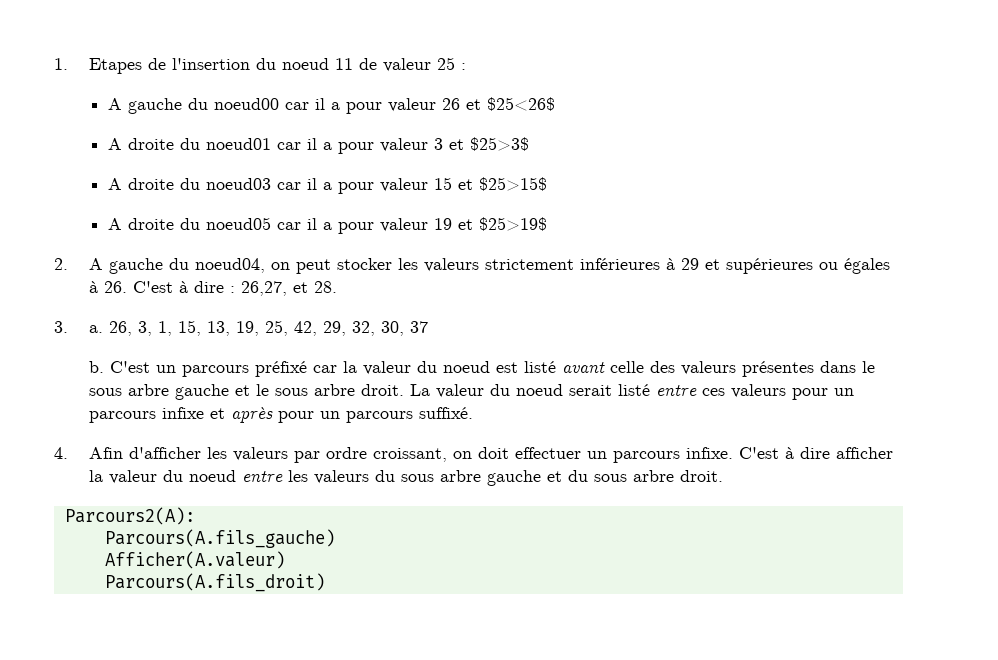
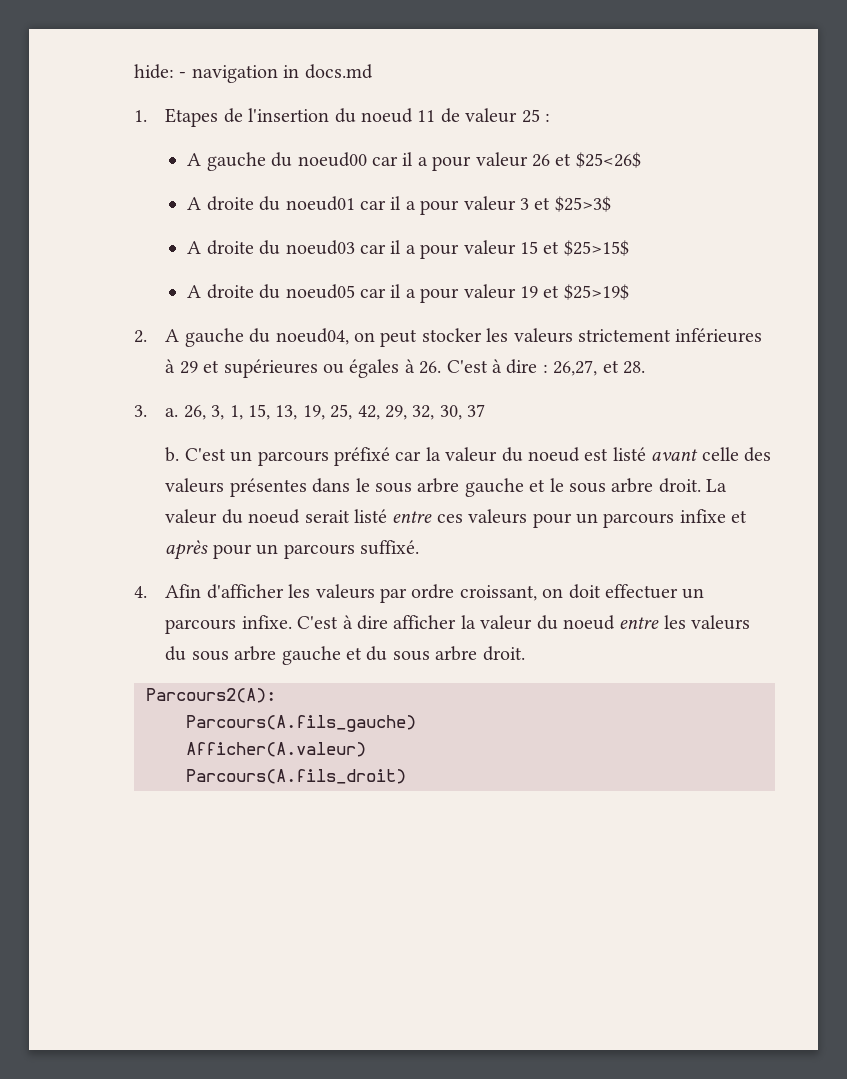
+ hide: - navigation in docs.md

